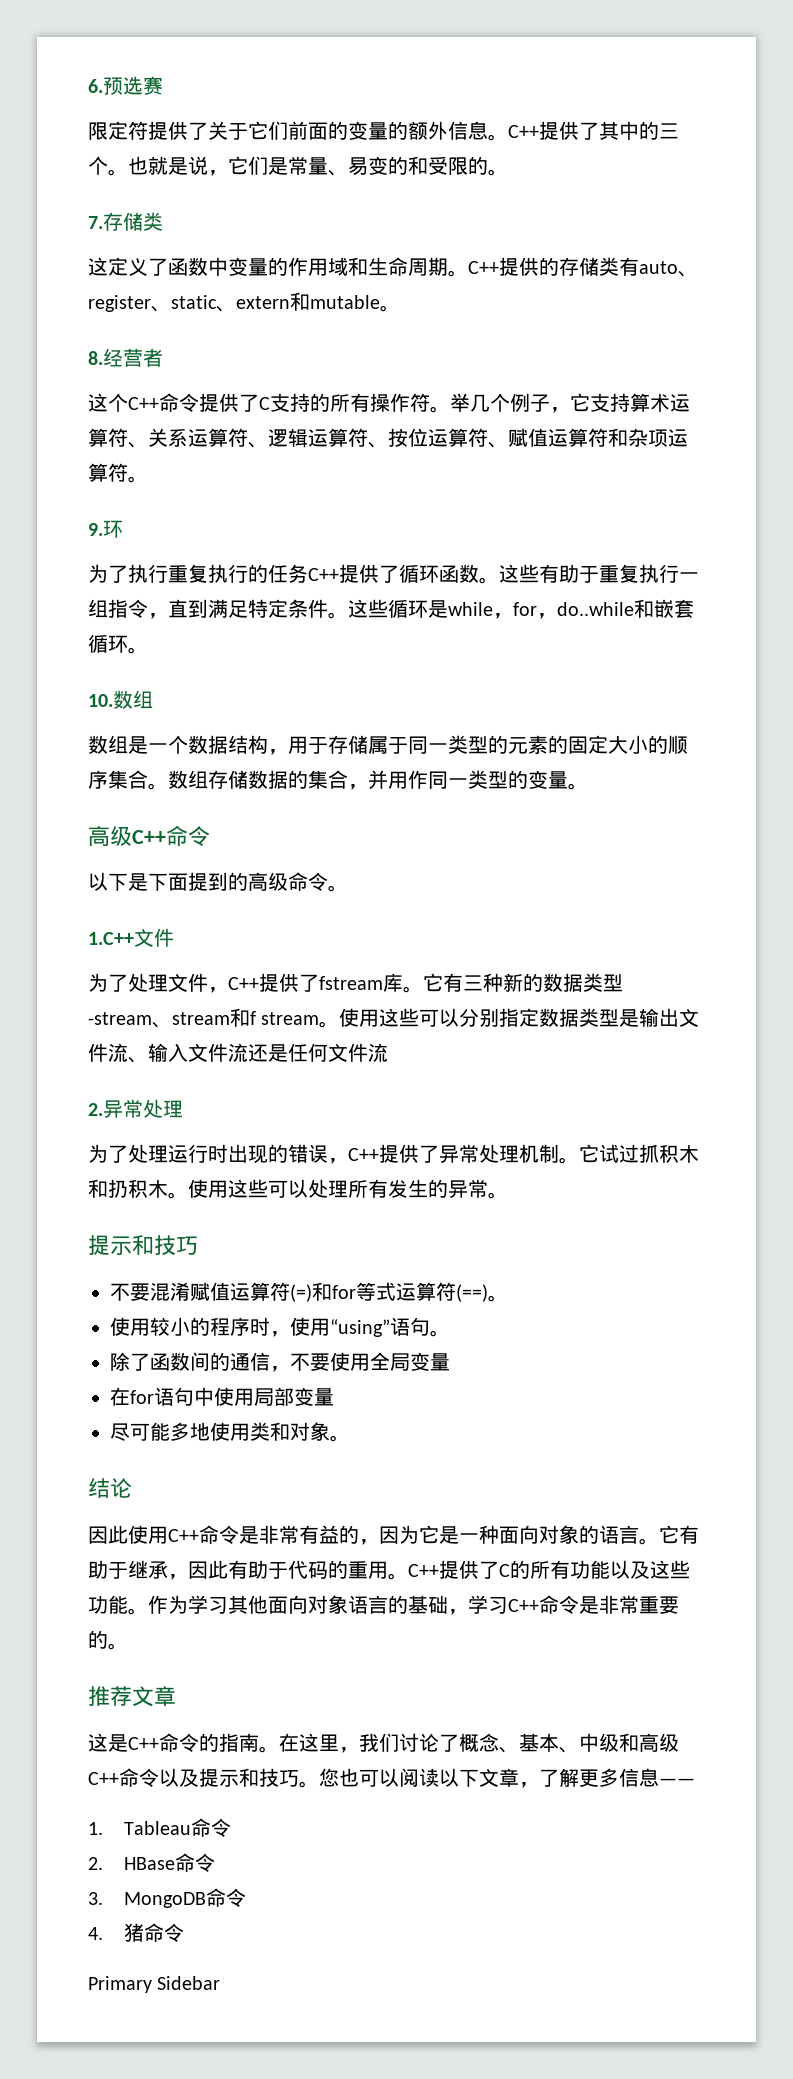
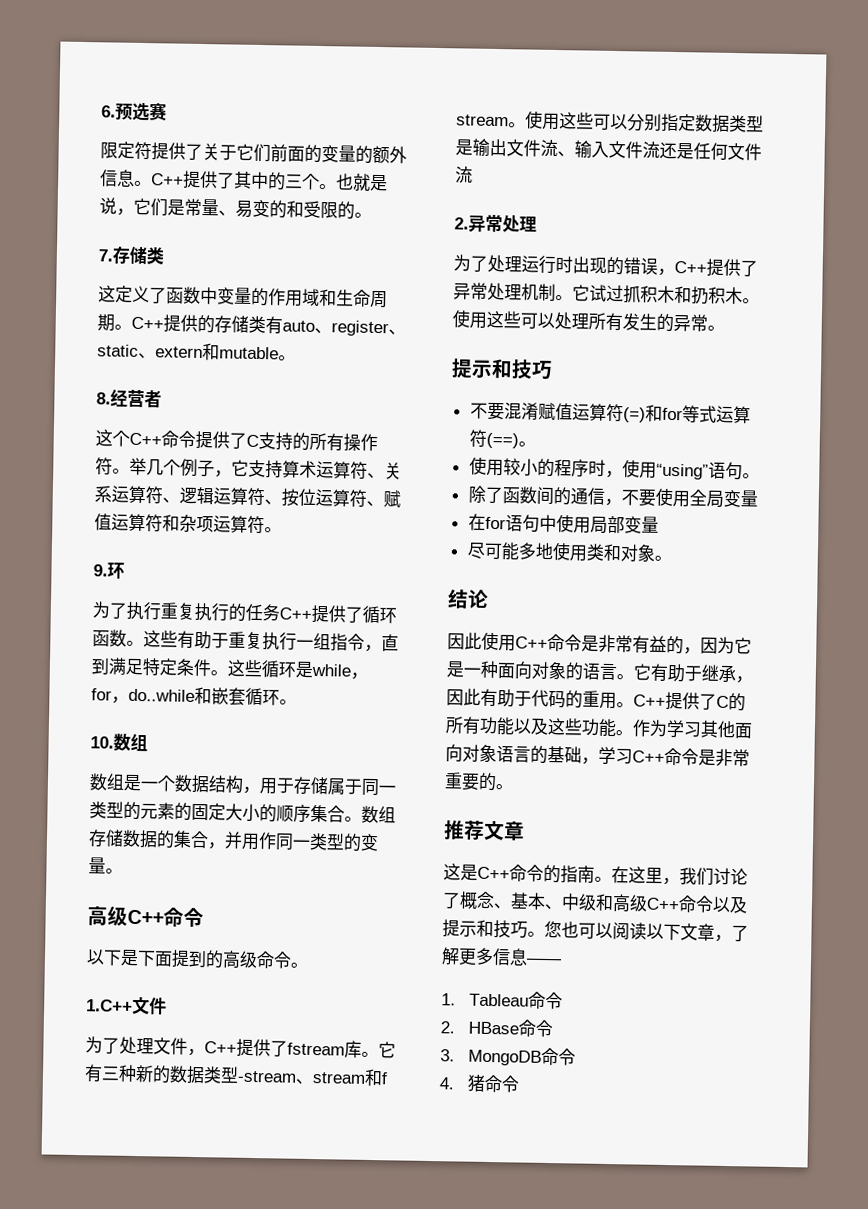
- Primary Sidebar

